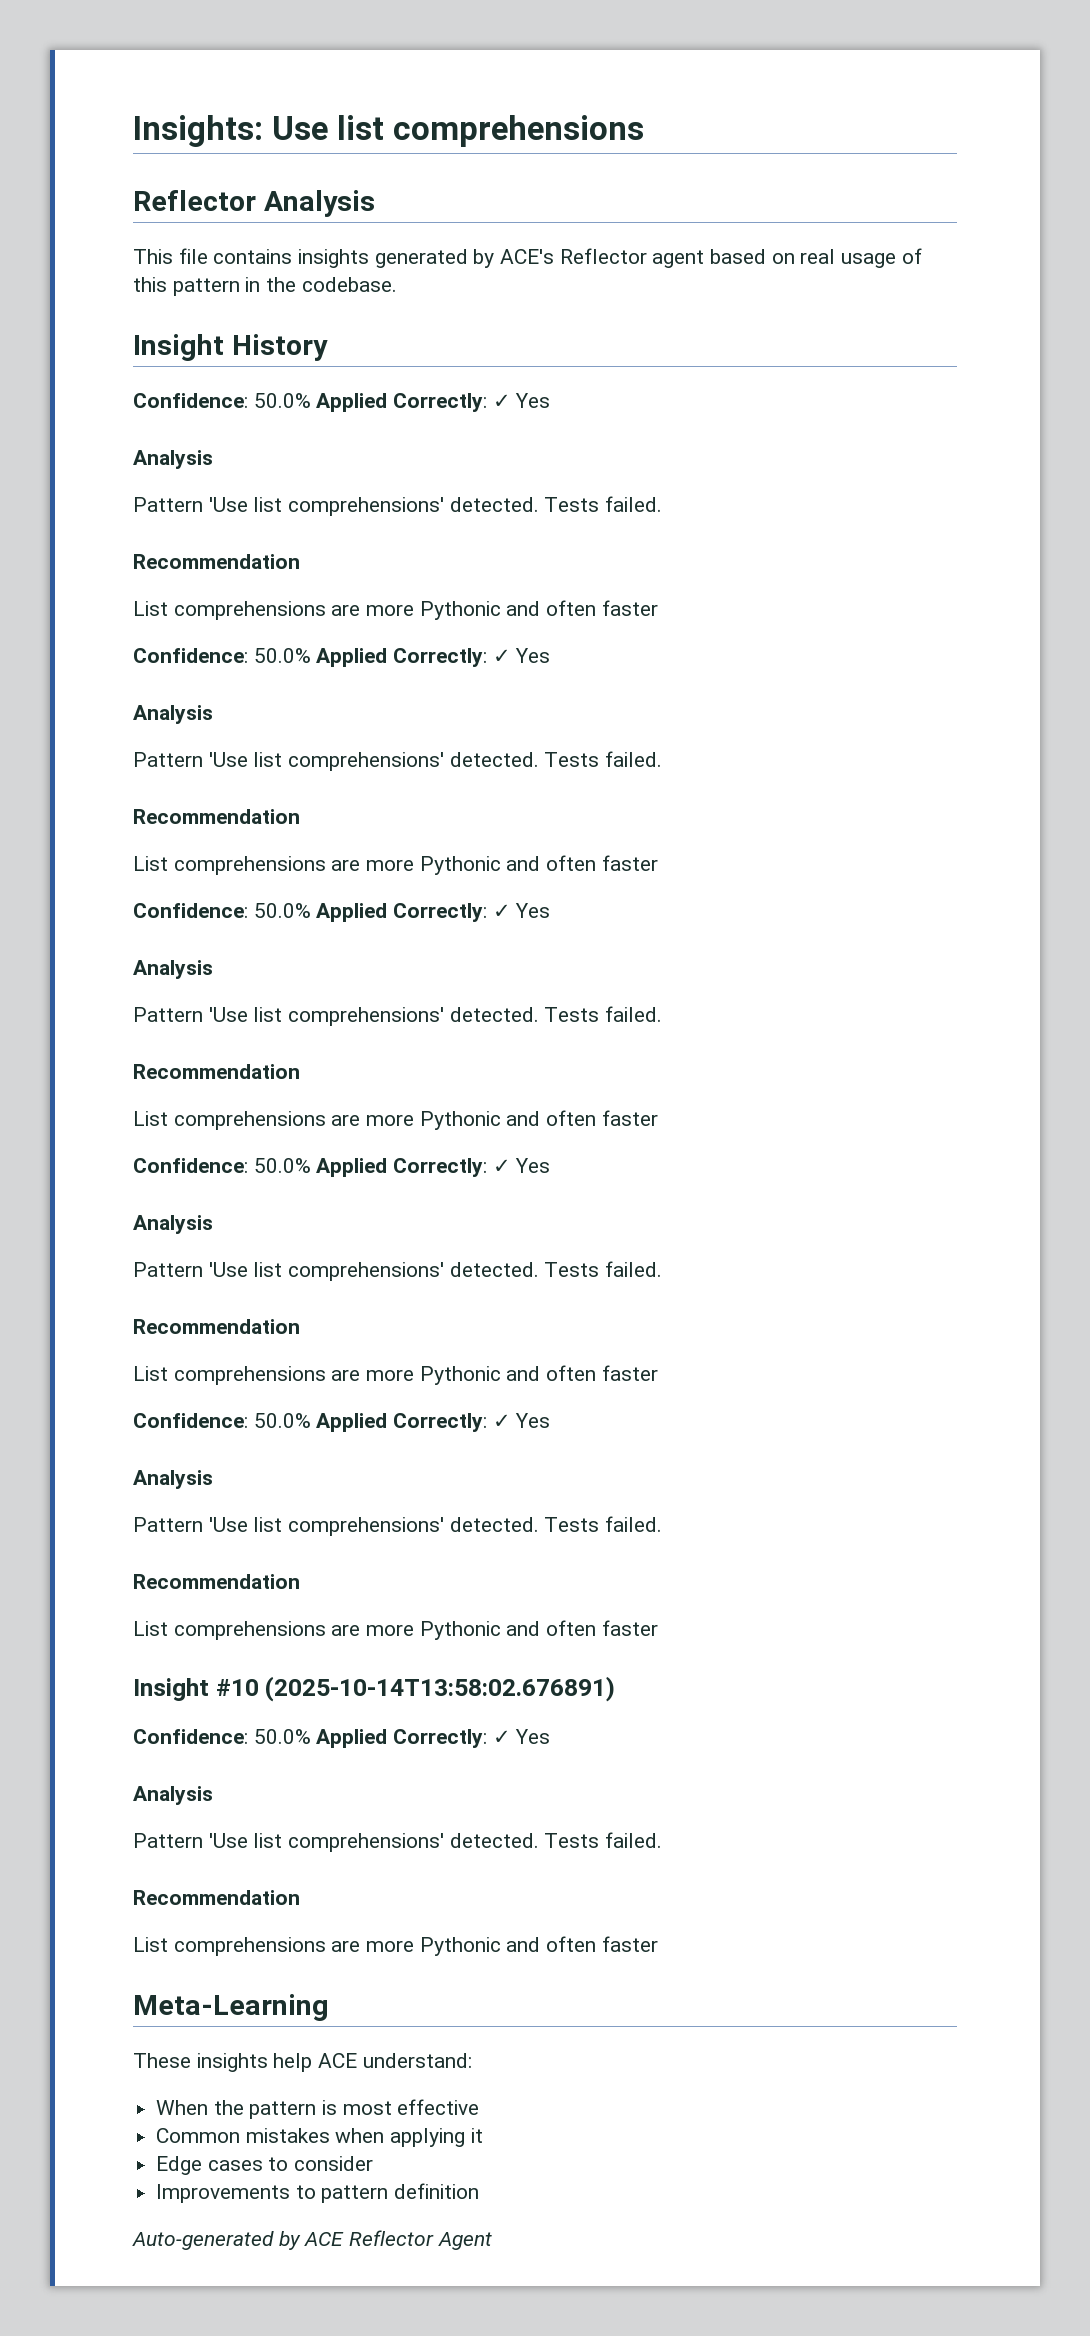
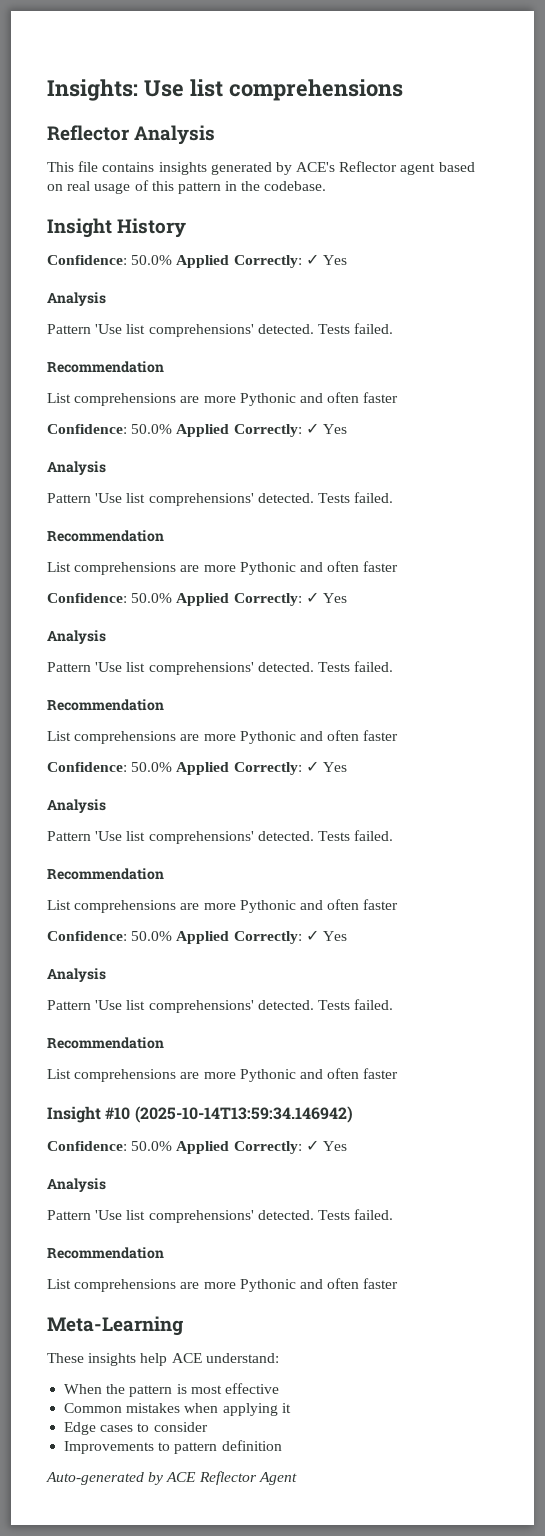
- Insight #10 (2025-10-14T13:58:02.676891)
+ Insight #10 (2025-10-14T13:59:34.146942)

